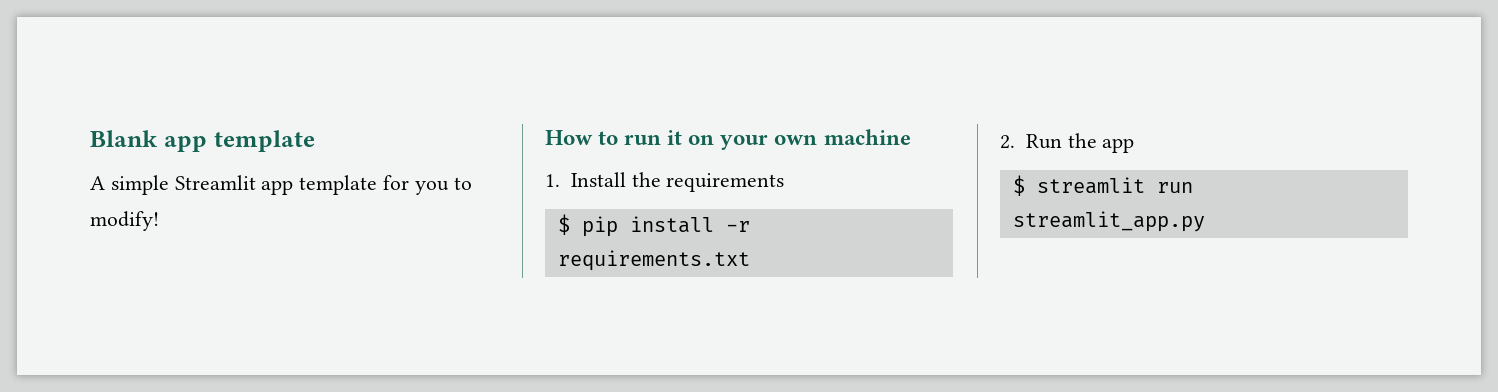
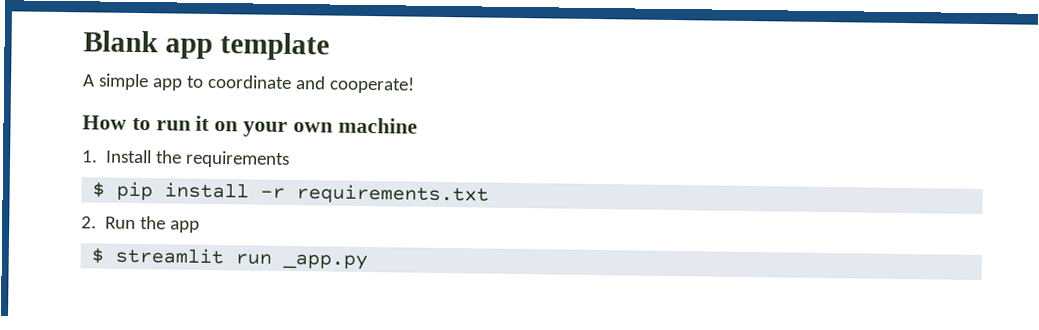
- A simple Streamlit app template for you to modify!
+ A simple app to coordinate and cooperate!
- $ streamlit run streamlit_app.py
+ $ streamlit run _app.py

